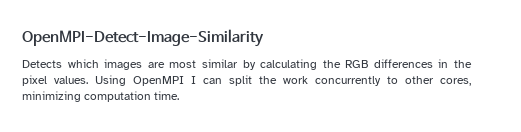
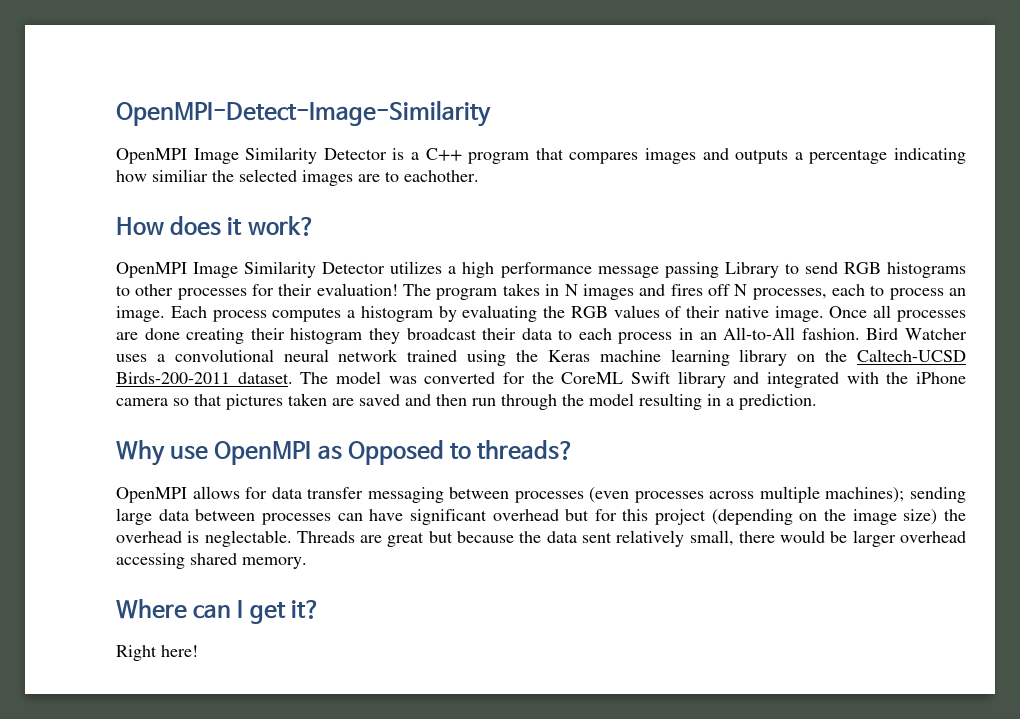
- Detects which images are most similar by calculating the RGB differences in the pixel values. Using OpenMPI I can split the work concurrently to other cores, minimizing computation time.
+ OpenMPI Image Similarity Detector is a C++ program that compares images and outputs a percentage indicating how similiar the selected images are to eachother.
+ How does it work?
+ OpenMPI Image Similarity Detector utilizes a high performance message passing Library to send RGB histograms to other processes for their evaluation! The program takes in N images and fires off N processes, each to process an image. Each process computes a histogram by evaluating the RGB values of their native image. Once all processes are done creating their histogram they broadcast their data to each process in an All-to-All fashion. Bird Watcher uses a convolutional neural network trained using the Keras machine learning library on the Caltech-UCSD Birds-200-2011 dataset. The model was converted for the CoreML Swift library and integrated with the iPhone camera so that pictures taken are saved and then run through the model resulting in a prediction.
+ Why use OpenMPI as Opposed to threads?
+ OpenMPI allows for data transfer messaging between processes (even processes across multiple machines); sending large data between processes can have significant overhead but for this project (depending on the image size) the overhead is neglectable. Threads are great but because the data sent relatively small, there would be larger overhead accessing shared memory.
+ Where can I get it?
+ Right here!

